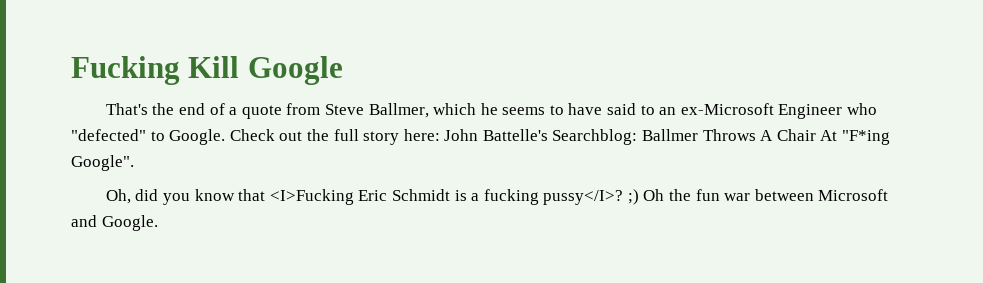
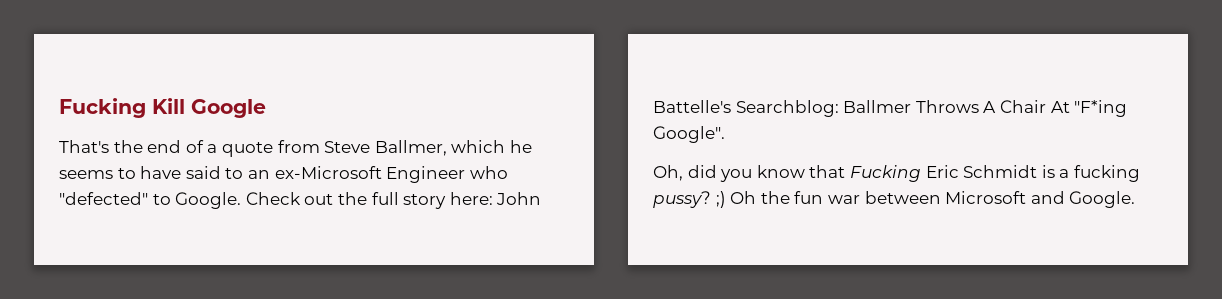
- Oh, did you know that <I>Fucking Eric Schmidt is a fucking pussy</I>? ;) Oh the fun war between Microsoft and Google.
+ Oh, did you know that Fucking Eric Schmidt is a fucking pussy? ;) Oh the fun war between Microsoft and Google.

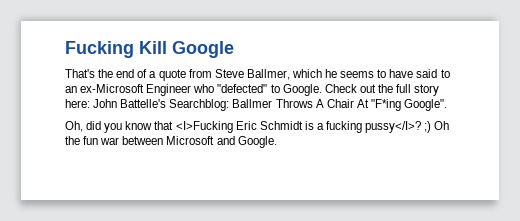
- Oh, did you know that Fucking Eric Schmidt is a fucking pussy? ;) Oh the fun war between Microsoft and Google.
+ Oh, did you know that <I>Fucking Eric Schmidt is a fucking pussy</I>? ;) Oh the fun war between Microsoft and Google.

